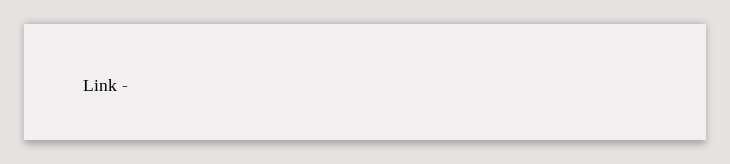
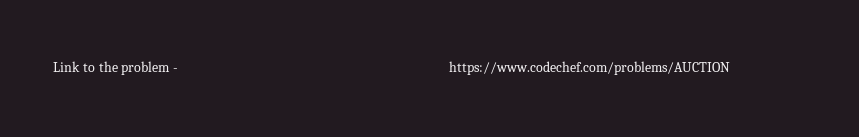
- Link -
+ Link to the problem - https://www.codechef.com/problems/AUCTION

